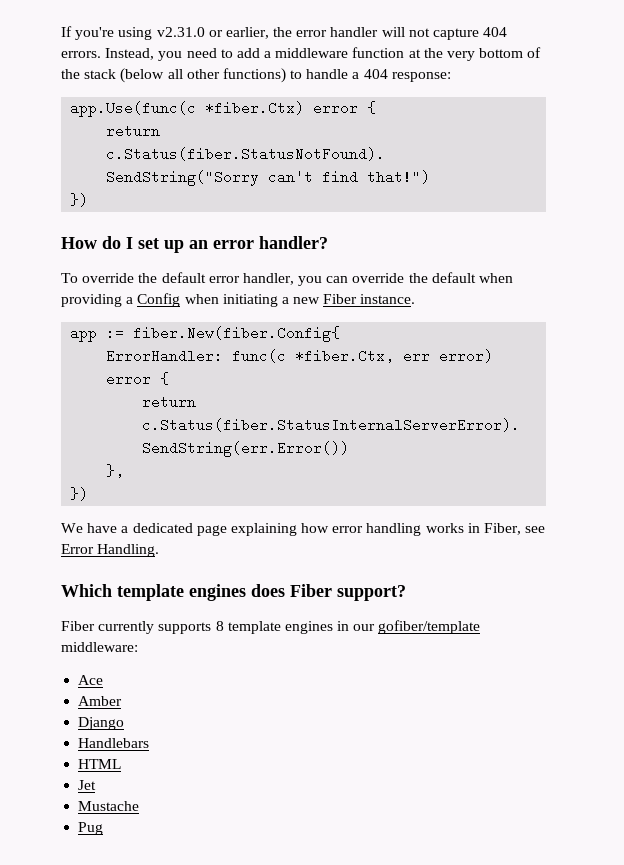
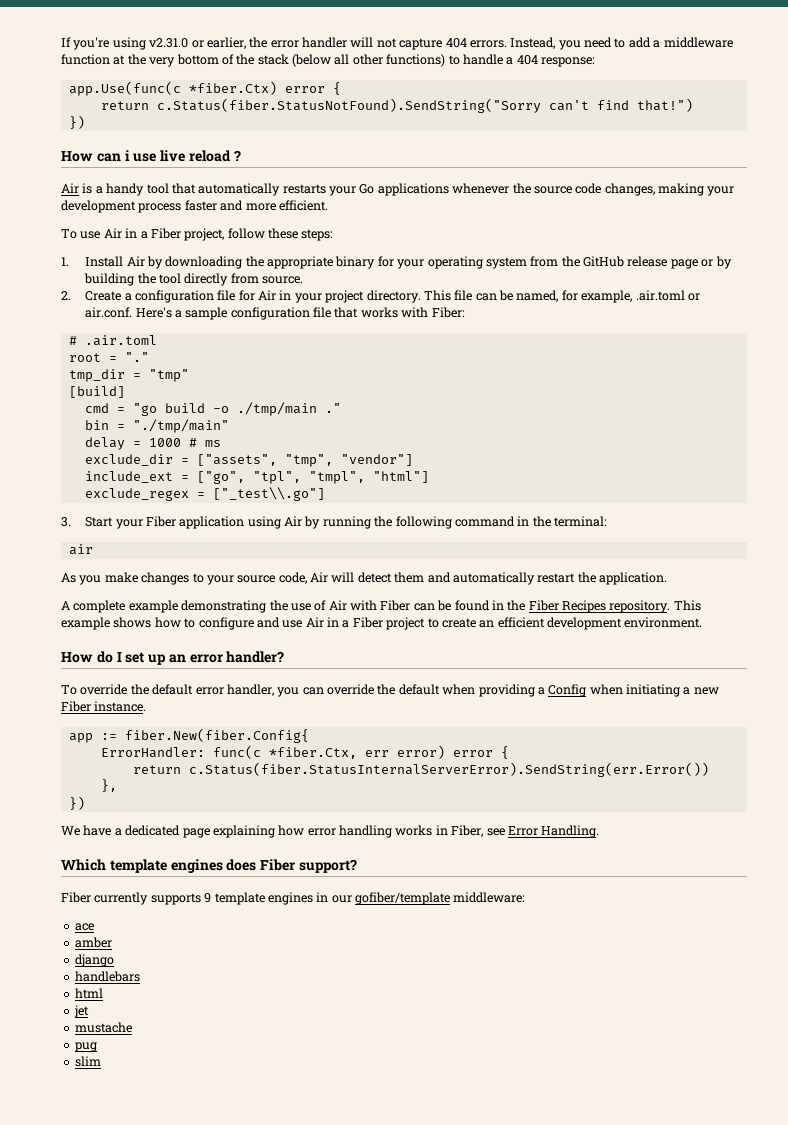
+ How can i use live reload ?
+ Air is a handy tool that automatically restarts your Go applications whenever the source code changes, making your development process faster and more efficient.
+ To use Air in a Fiber project, follow these steps:
+ 1. Install Air by downloading the appropriate binary for your operating system from the GitHub release page or by building the tool directly from source.
+ 2. Create a configuration file for Air in your project directory. This file can be named, for example, .air.toml or air.conf. Here's a sample configuration file that works with Fiber:
+ # .air.toml
+ root = "."
+ tmp_dir = "tmp"
+ [build]
+ cmd = "go build -o ./tmp/main ."
+ bin = "./tmp/main"
+ delay = 1000 # ms
+ exclude_dir = ["assets", "tmp", "vendor"]
+ include_ext = ["go", "tpl", "tmpl", "html"]
+ exclude_regex = ["_test\\.go"]
+ 3. Start your Fiber application using Air by running the following command in the terminal:
+ air
+ As you make changes to your source code, Air will detect them and automatically restart the application.
+ A complete example demonstrating the use of Air with Fiber can be found in the Fiber Recipes repository. This example shows how to configure and use Air in a Fiber project to create an efficient development environment.
- Fiber currently supports 8 template engines in our gofiber/template middleware:
+ Fiber currently supports 9 template engines in our gofiber/template middleware:
- Ace
- Amber
- Django
- Handlebars
- HTML
- Jet
- Mustache
- Pug
+ ace
+ amber
+ django
+ handlebars
+ html
+ jet
+ mustache
+ pug
+ slim

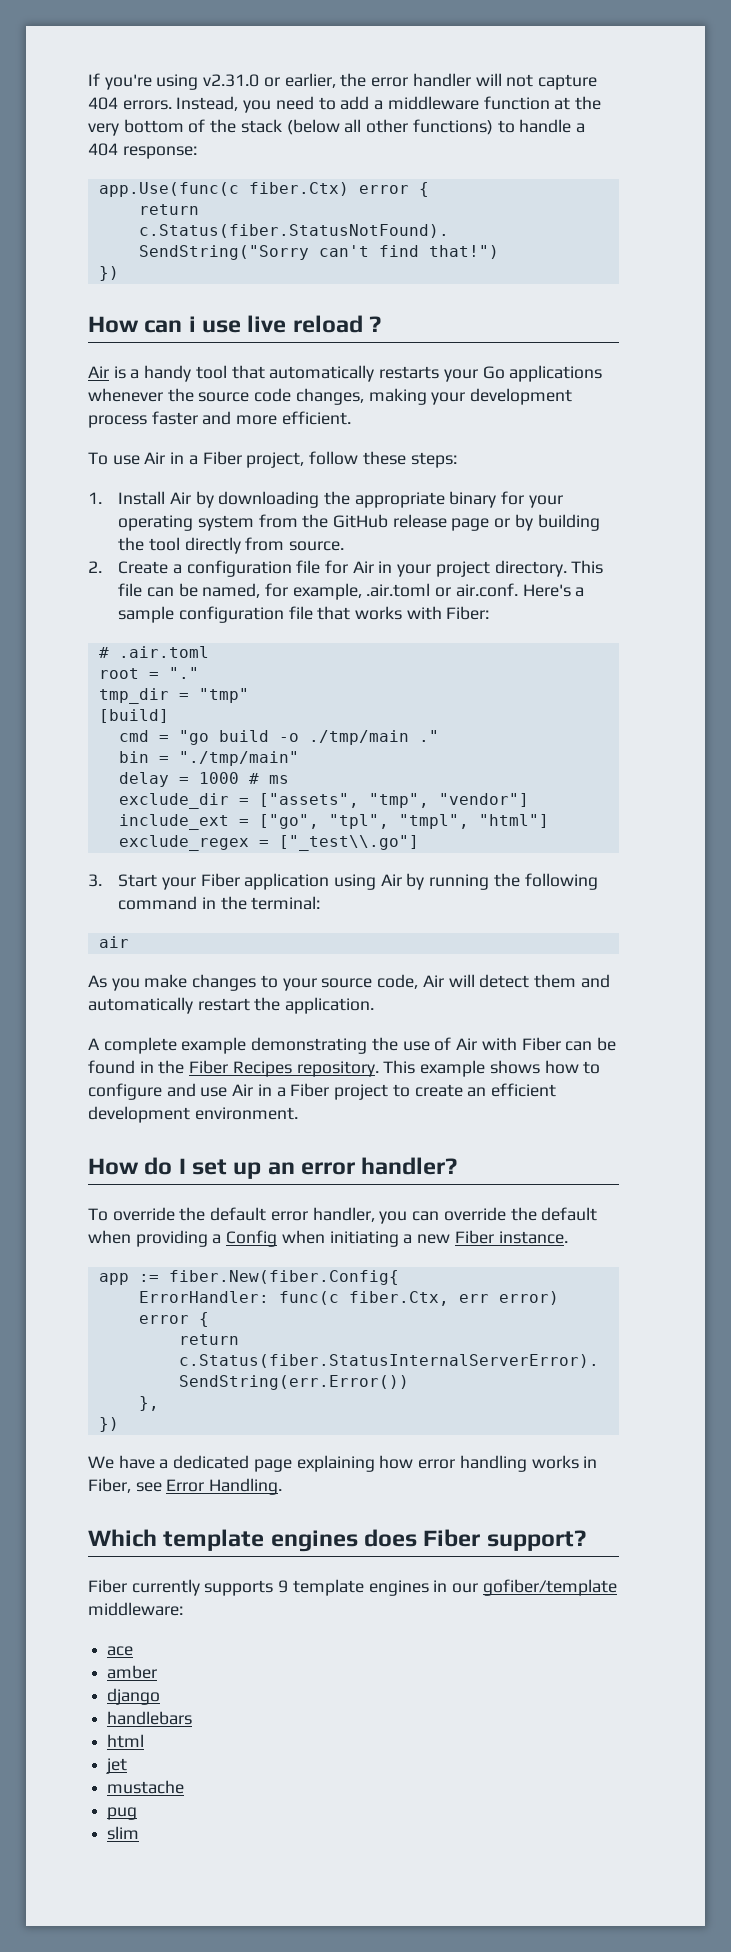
- app.Use(func(c *fiber.Ctx) error {
+ app.Use(func(c fiber.Ctx) error {
- ErrorHandler: func(c *fiber.Ctx, err error) error {
+ ErrorHandler: func(c fiber.Ctx, err error) error {

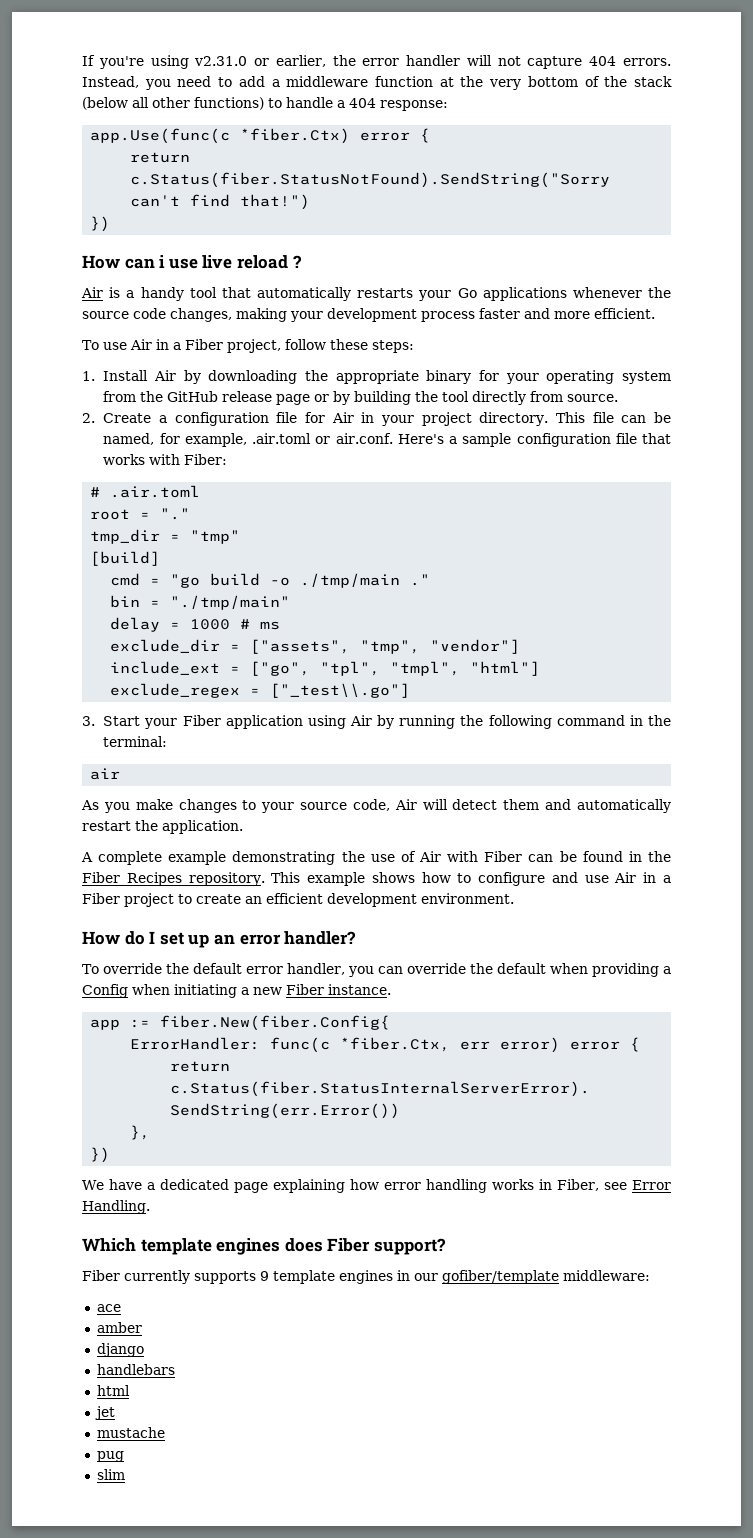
- app.Use(func(c fiber.Ctx) error {
+ app.Use(func(c *fiber.Ctx) error {
- ErrorHandler: func(c fiber.Ctx, err error) error {
+ ErrorHandler: func(c *fiber.Ctx, err error) error {

